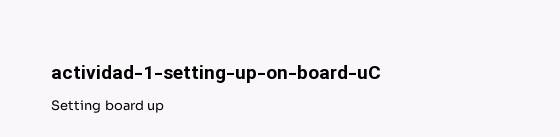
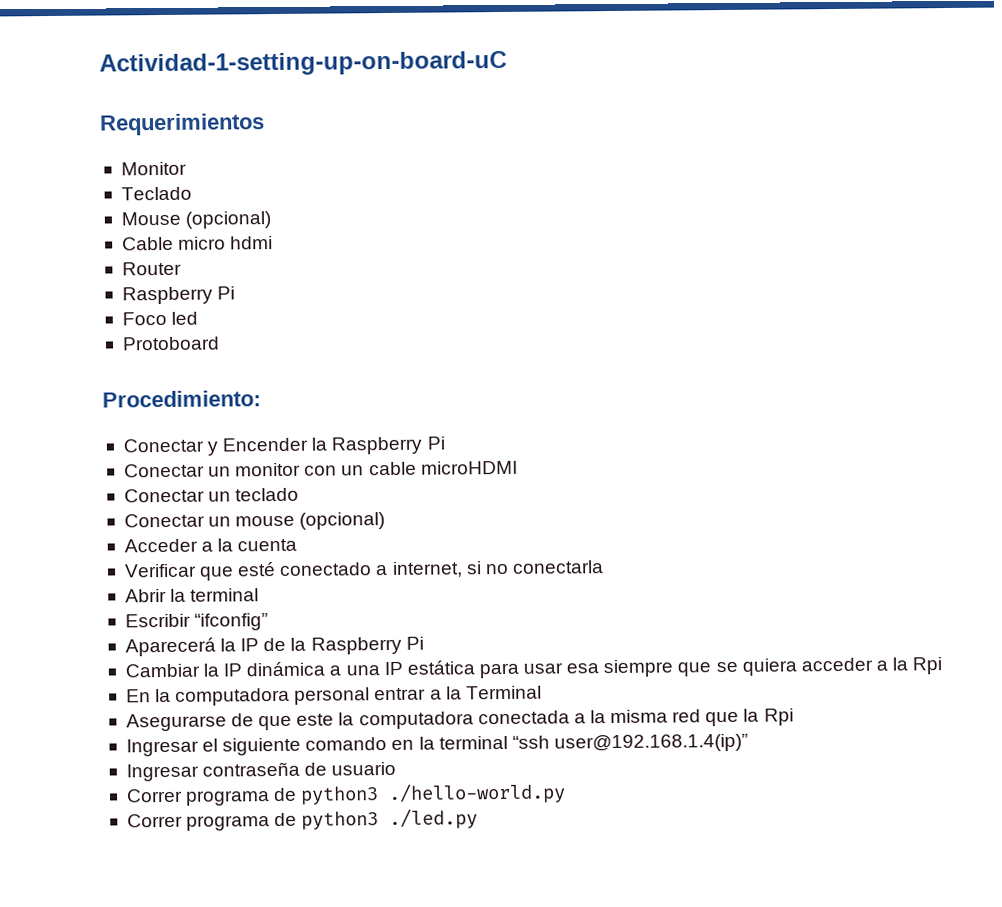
- actividad-1-setting-up-on-board-uC
- Setting board up
+ Actividad-1-setting-up-on-board-uC
+ Requerimientos
+ Monitor
+ Teclado
+ Mouse (opcional)
+ Cable micro hdmi
+ Router
+ Raspberry Pi
+ Foco led
+ Protoboard
+ Procedimiento:
+ Conectar y Encender la Raspberry Pi
+ Conectar un monitor con un cable microHDMI
+ Conectar un teclado
+ Conectar un mouse (opcional)
+ Acceder a la cuenta
+ Verificar que esté conectado a internet, si no conectarla
+ Abrir la terminal
+ Escribir “ifconfig”
+ Aparecerá la IP de la Raspberry Pi
+ Cambiar la IP dinámica a una IP estática para usar esa siempre que se quiera acceder a la Rpi
+ En la computadora personal entrar a la Terminal
+ Asegurarse de que este la computadora conectada a la misma red que la Rpi
+ Ingresar el siguiente comando en la terminal “ssh user@192.168.1.4(ip)”
+ Ingresar contraseña de usuario
+ Correr programa de python3 ./hello-world.py
+ Correr programa de python3 ./led.py

